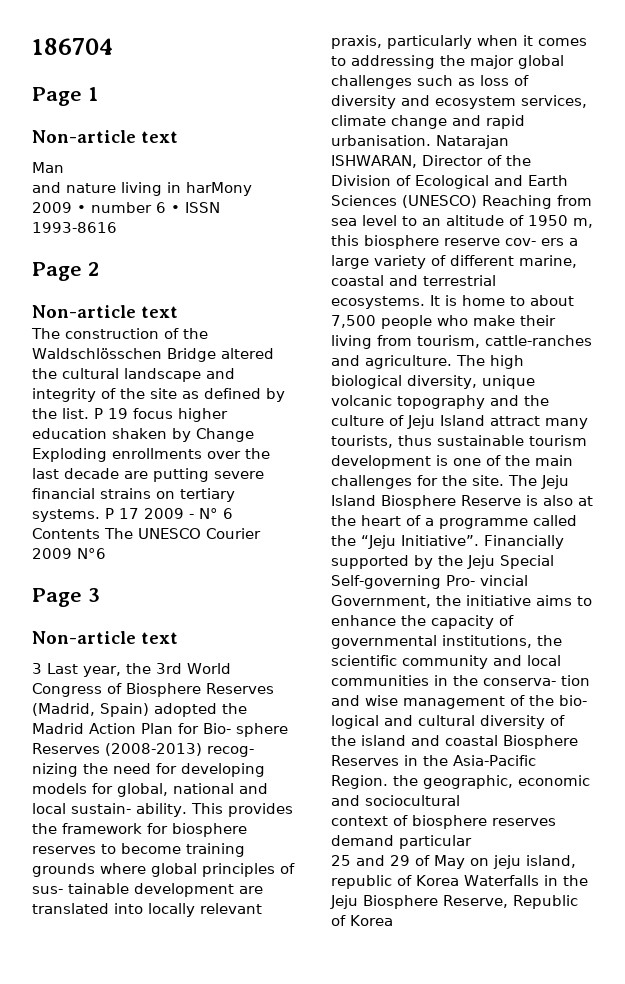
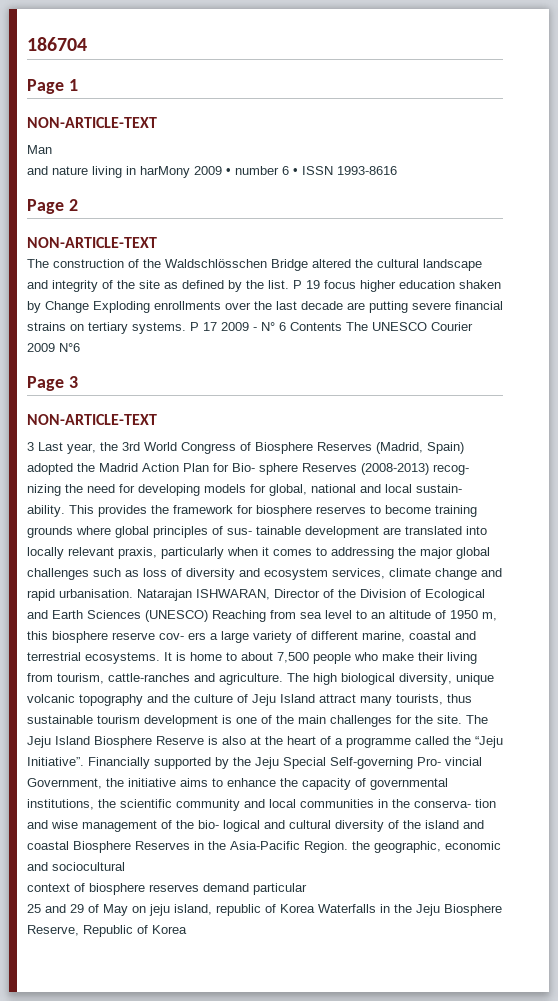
  Page 1
- Non-article text
+ NON-ARTICLE-TEXT
  Page 2
- Non-article text
+ NON-ARTICLE-TEXT
  Page 3
- Non-article text
+ NON-ARTICLE-TEXT

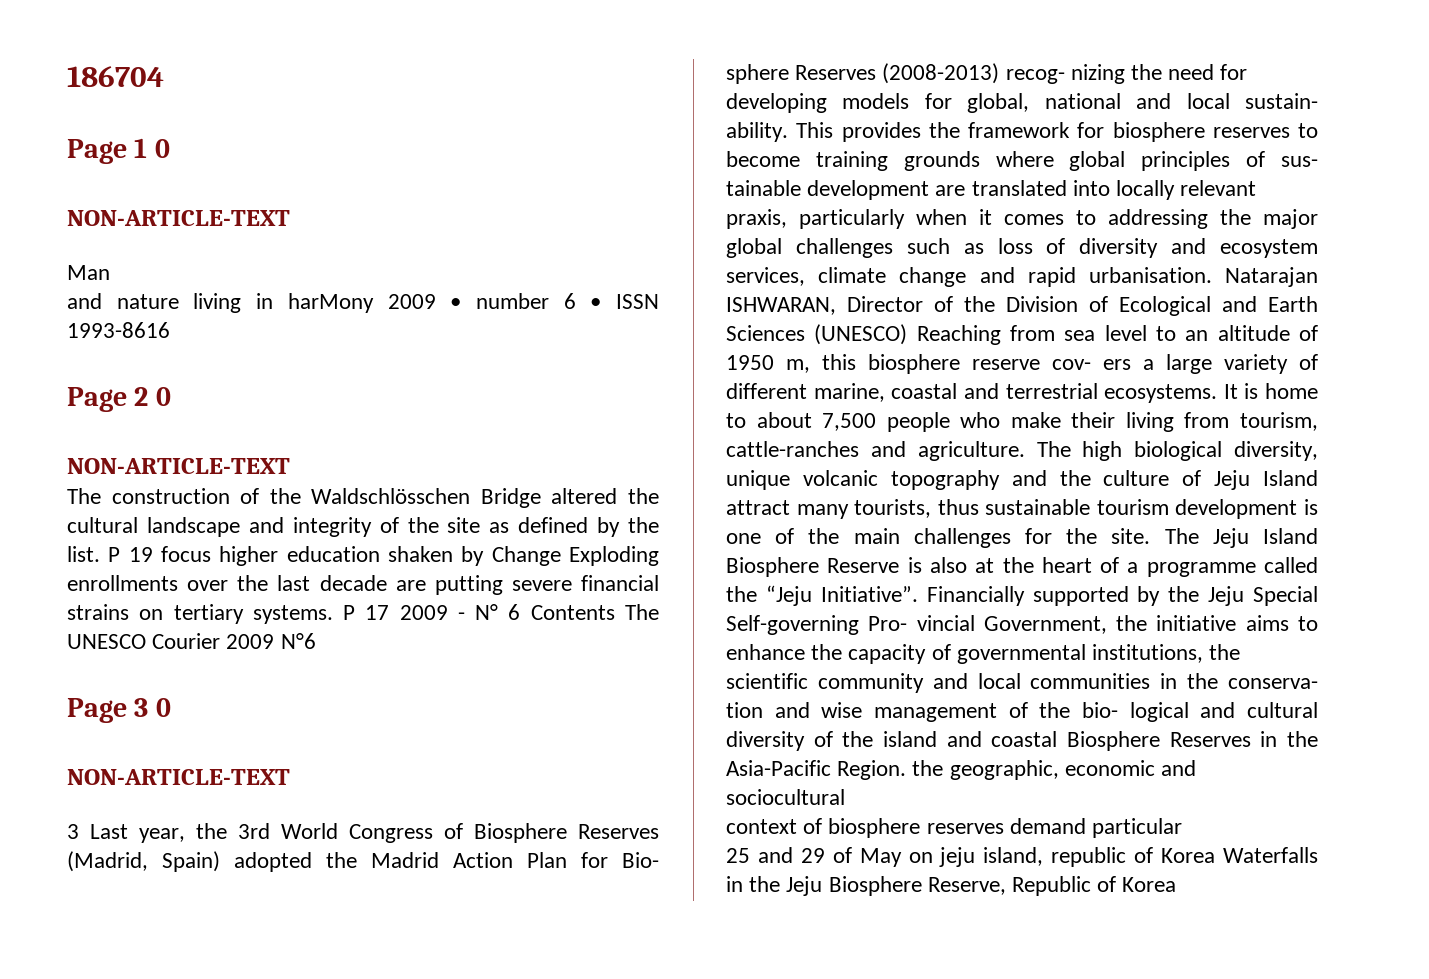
- Page 1
+ Page 1 0
- Page 2
+ Page 2 0
- Page 3
+ Page 3 0

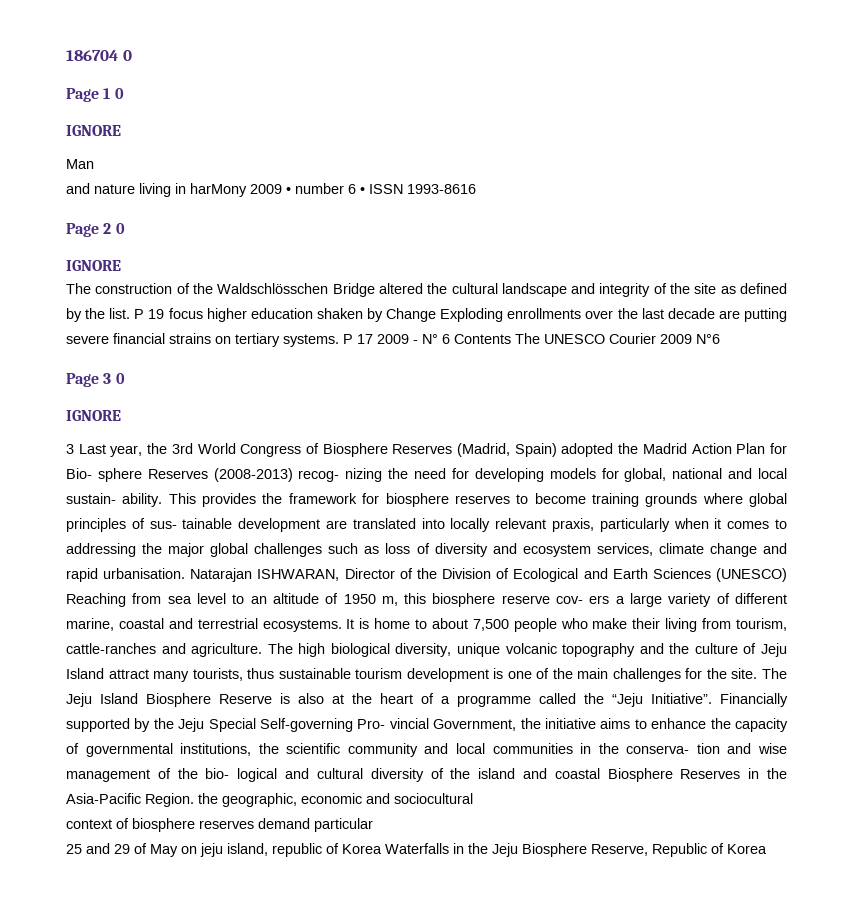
- 186704
+ 186704 0
  Page 1 0
- NON-ARTICLE-TEXT
+ IGNORE
  Page 2 0
- NON-ARTICLE-TEXT
+ IGNORE
  Page 3 0
- NON-ARTICLE-TEXT
+ IGNORE

